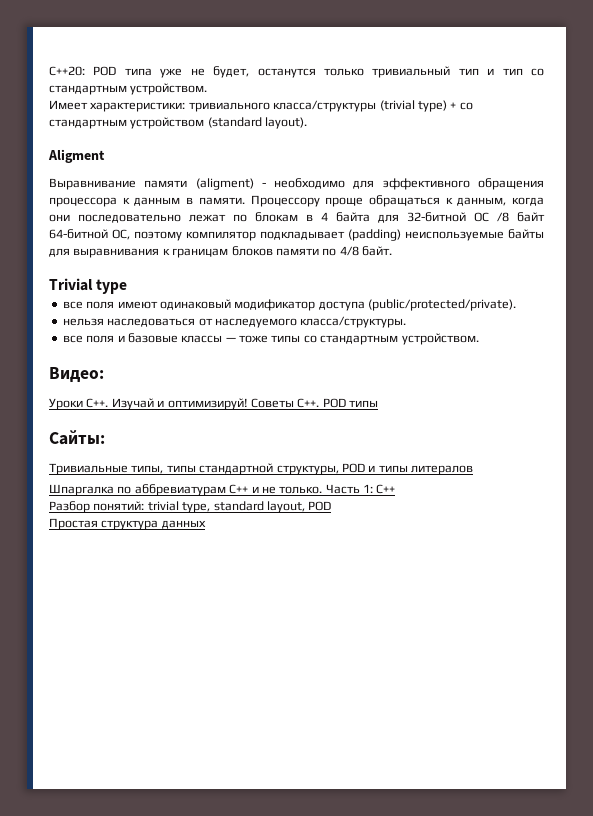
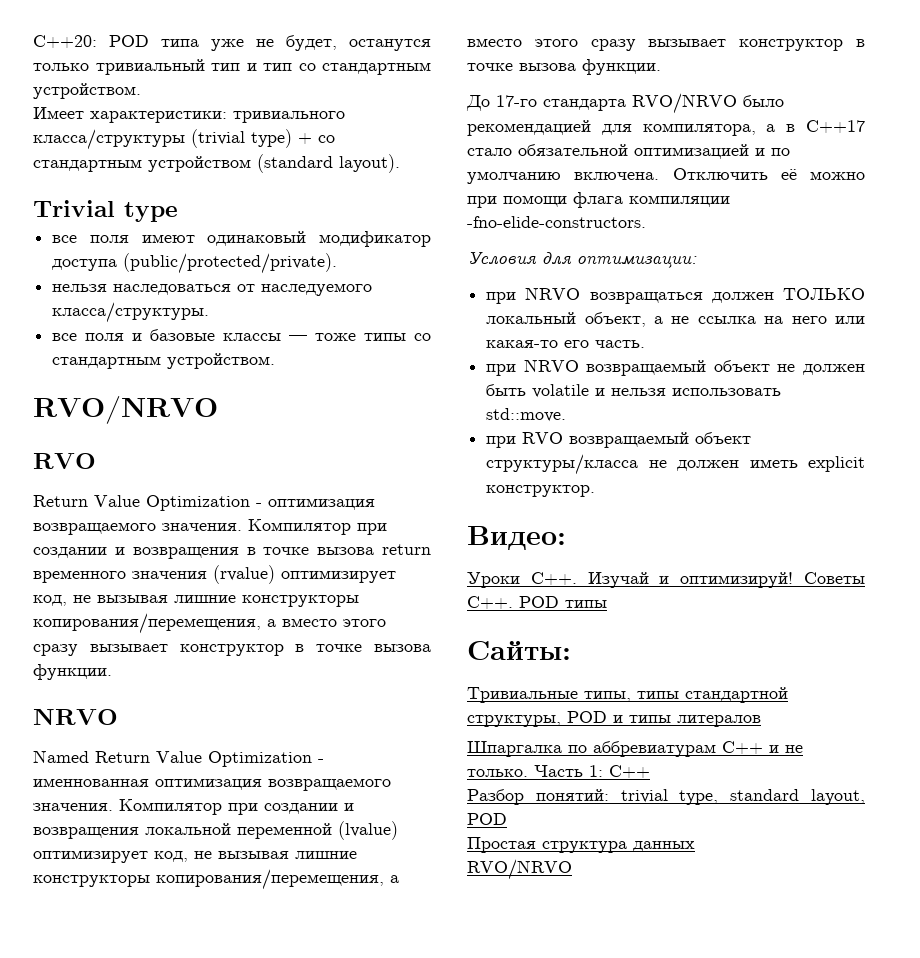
- Aligment
- Выравнивание памяти (aligment) - необходимо для эффективного обращения процессора к данным в памяти. Процессору проще обращаться к данным, когда они последовательно лежат по блокам в 4 байта для 32-битной ОС /8 байт 64-битной ОС, поэтому компилятор подкладывает (padding) неиспользуемые байты для выравнивания к границам блоков памяти по 4/8 байт.
  все поля и базовые классы — тоже типы со стандартным устройством.
+ RVO/NRVO
+ RVO
+ Return Value Optimization - оптимизация возвращаемого значения. Компилятор при создании и возвращения в точке вызова return временного значения (rvalue) оптимизирует код, не вызывая лишние конструкторы копирования/перемещения, а вместо этого сразу вызывает конструктор в точке вызова функции.
+ NRVO
+ Named Return Value Optimization - именнованная оптимизация возвращаемого значения. Компилятор при создании и возвращения локальной переменной (lvalue) оптимизирует код, не вызывая лишние конструкторы копирования/перемещения, а вместо этого сразу вызывает конструктор в точке вызова функции.
+ До 17-го стандарта RVO/NRVO было рекомендацией для компилятора, а в C++17 стало обязательной оптимизацией и по умолчанию включена. Отключить её можно при помощи флага компиляции -fno-elide-constructors.
+ Условия для оптимизации:
+ при NRVO возвращаться должен ТОЛЬКО локальный объект, а не ссылка на него или какая-то его часть.
+ при NRVO возвращаемый объект не должен быть volatile и нельзя использовать std::move.
+ при RVO возвращаемый объект структуры/класса не должен иметь explicit конструктор.
  Простая структура данных
+ RVO/NRVO

